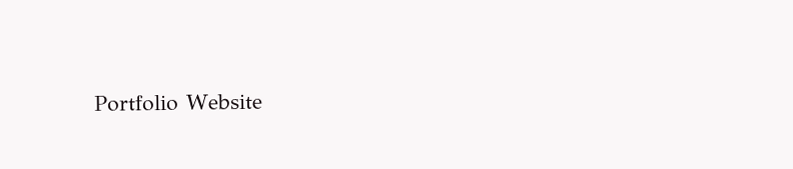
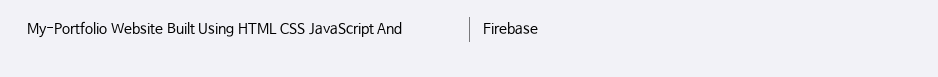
- Portfolio Website
+ My-Portfolio Website Built Using HTML CSS JavaScript And Firebase

